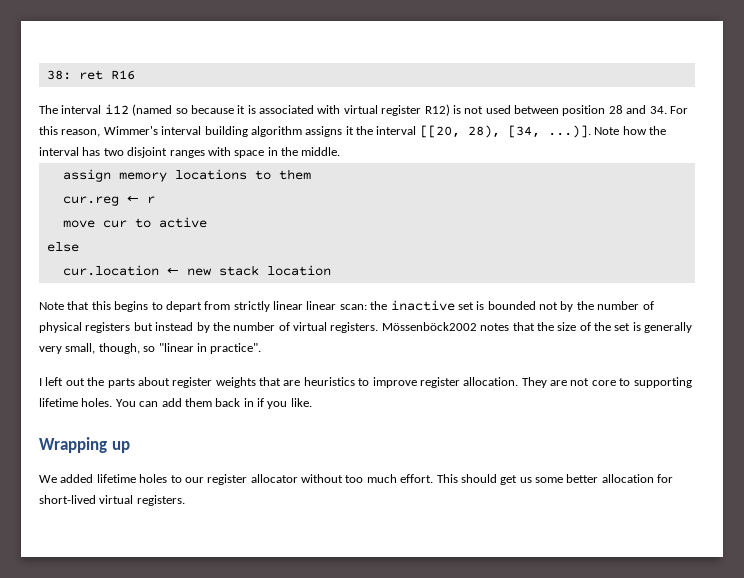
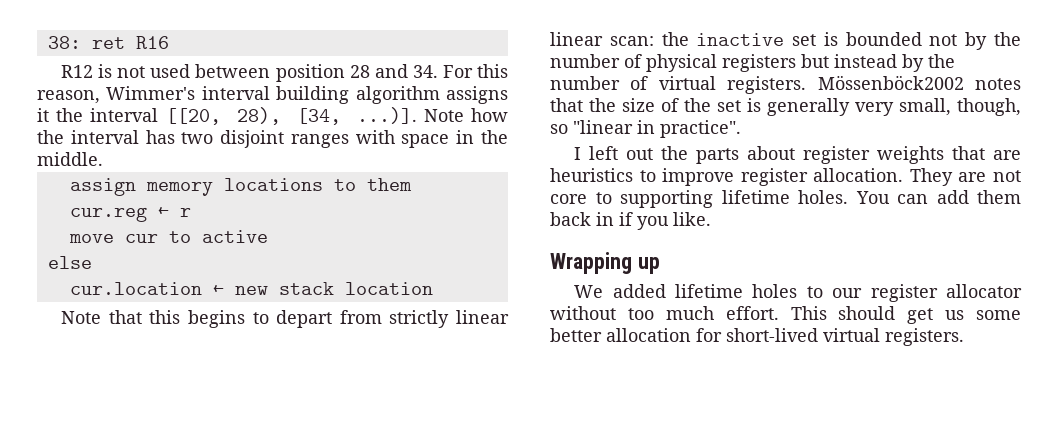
- The interval i12 (named so because it is associated with virtual register R12) is not used between position 28 and 34. For this reason, Wimmer's interval building algorithm assigns it the interval [[20, 28), [34, ...)]. Note how the interval has two disjoint ranges with space in the middle.
+ R12 is not used between position 28 and 34. For this reason, Wimmer's interval building algorithm assigns it the interval [[20, 28), [34, ...)]. Note how the interval has two disjoint ranges with space in the middle.

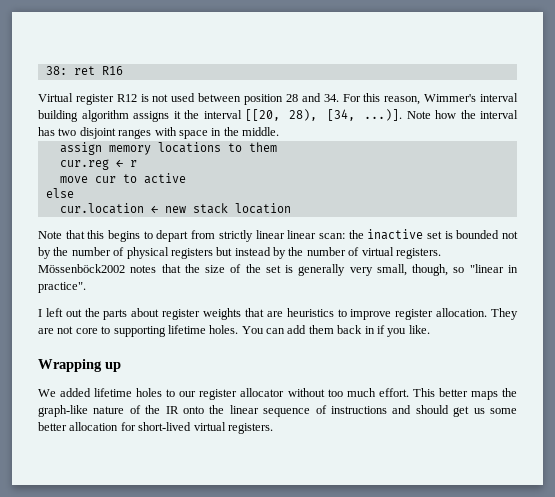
- R12 is not used between position 28 and 34. For this reason, Wimmer's interval building algorithm assigns it the interval [[20, 28), [34, ...)]. Note how the interval has two disjoint ranges with space in the middle.
+ Virtual register R12 is not used between position 28 and 34. For this reason, Wimmer's interval building algorithm assigns it the interval [[20, 28), [34, ...)]. Note how the interval has two disjoint ranges with space in the middle.
- This should get us some better allocation for short-lived virtual registers.
+ This better maps the graph-like nature of the IR onto the linear sequence of instructions and should get us some better allocation for short-lived virtual registers.

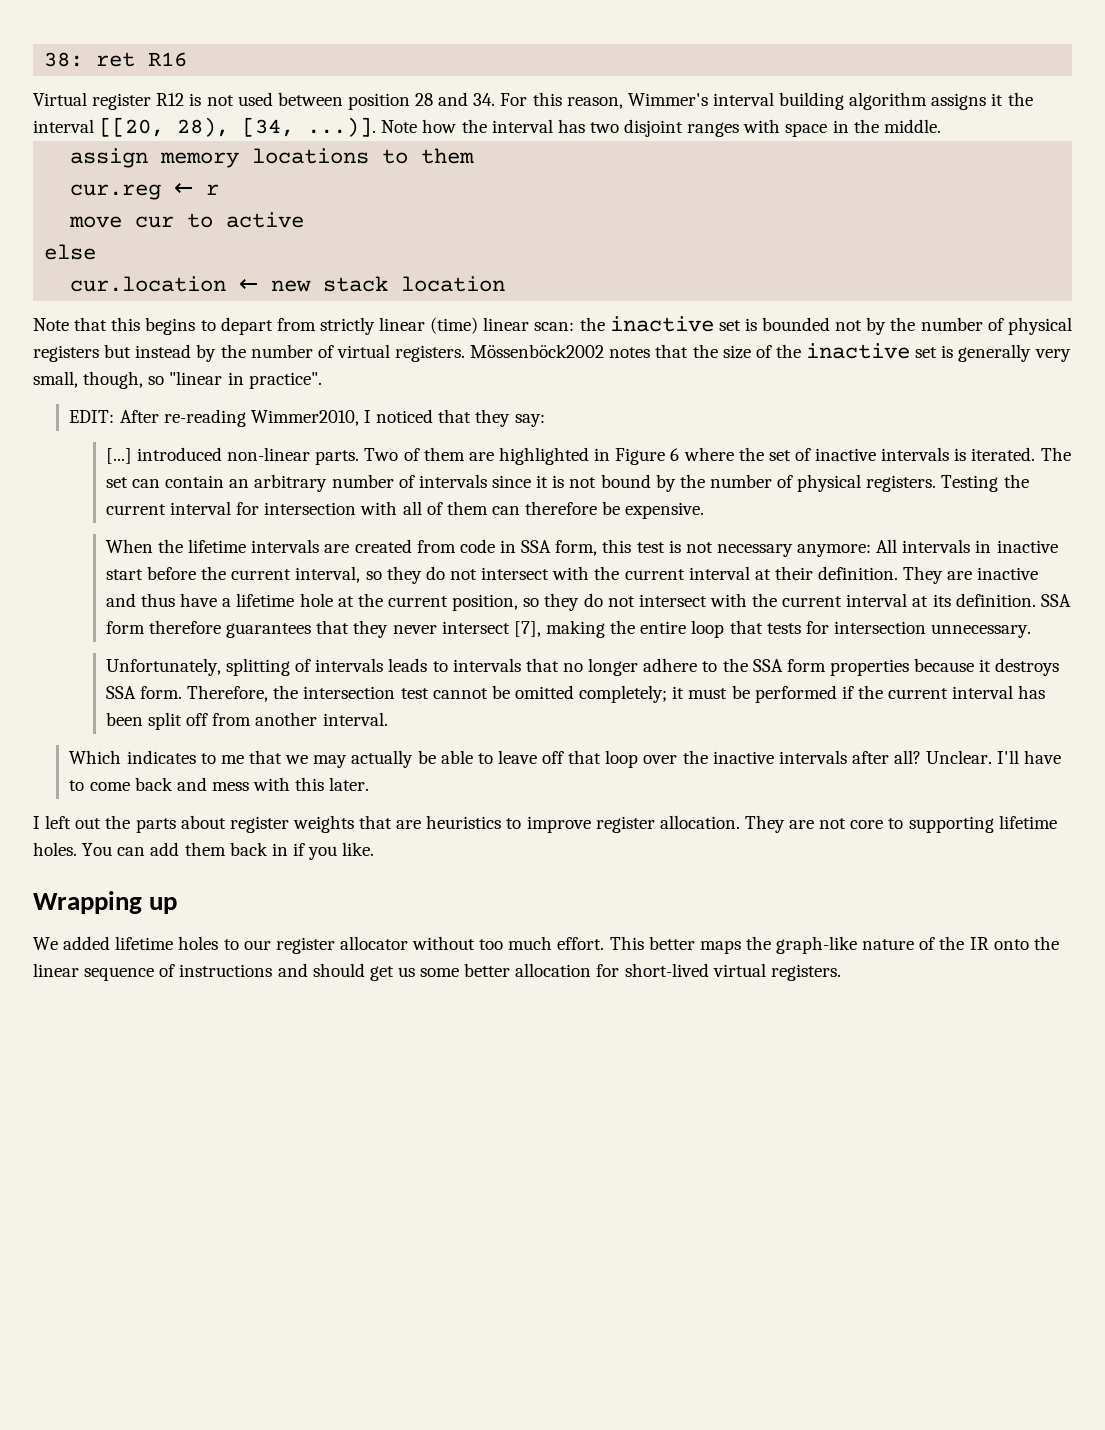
- Note that this begins to depart from strictly linear linear scan: the inactive set is bounded not by the number of physical registers but instead by the number of virtual registers.
+ Note that this begins to depart from strictly linear (time) linear scan: the inactive set is bounded not by the number of physical registers but instead by the number of virtual registers.
- Mössenböck2002 notes that the size of the set is generally very small, though, so "linear in practice".
+ Mössenböck2002 notes that the size of the inactive set is generally very small, though, so "linear in practice".
+ EDIT: After re-reading Wimmer2010, I noticed that they say:
+ [...] introduced non-linear parts. Two of them are highlighted in Figure 6 where the set of inactive intervals is iterated. The set can contain an arbitrary number of intervals since it is not bound by the number of physical registers. Testing the current interval for intersection with all of them can therefore be expensive.
+ When the lifetime intervals are created from code in SSA form, this test is not necessary anymore: All intervals in inactive start before the current interval, so they do not intersect with the current interval at their definition. They are inactive and thus have a lifetime hole at the current position, so they do not intersect with the current interval at its definition. SSA form therefore guarantees that they never intersect [7], making the entire loop that tests for intersection unnecessary.
+ Unfortunately, splitting of intervals leads to intervals that no longer adhere to the SSA form properties because it destroys SSA form. Therefore, the intersection test cannot be omitted completely; it must be performed if the current interval has been split off from another interval.
+ Which indicates to me that we may actually be able to leave off that loop over the inactive intervals after all? Unclear. I'll have to come back and mess with this later.

